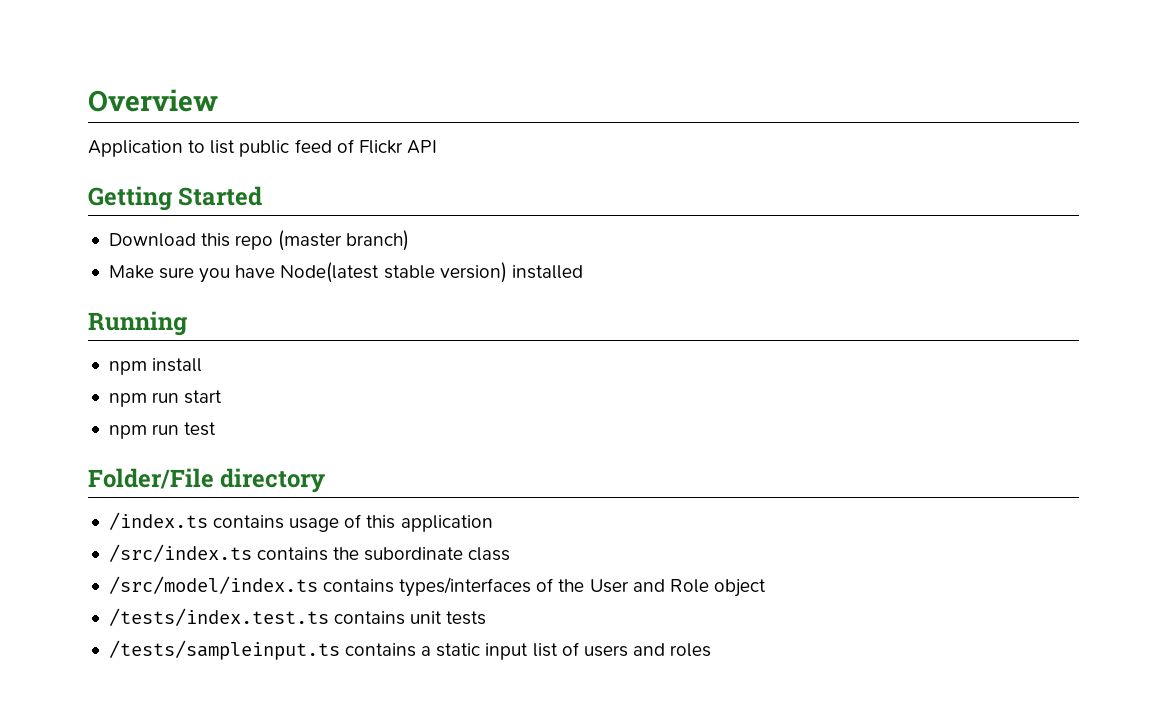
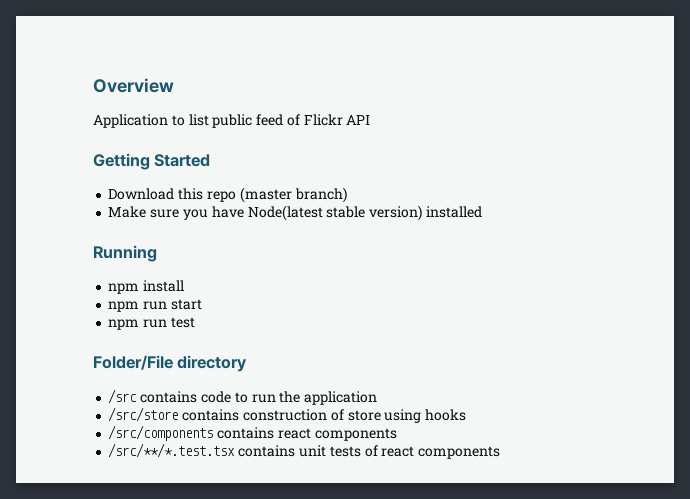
- /index.ts contains usage of this application
- /src/index.ts contains the subordinate class
- /src/model/index.ts contains types/interfaces of the User and Role object
- /tests/index.test.ts contains unit tests
- /tests/sampleinput.ts contains a static input list of users and roles
+ /src contains code to run the application
+ /src/store contains construction of store using hooks
+ /src/components contains react components
+ /src/**/*.test.tsx contains unit tests of react components

